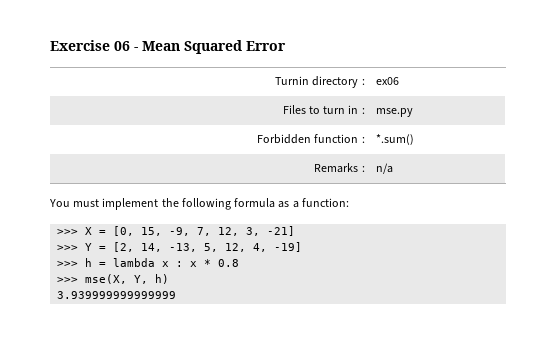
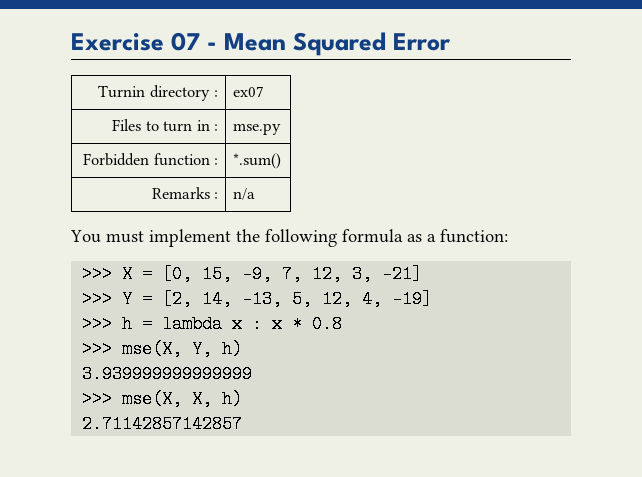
- Exercise 06 - Mean Squared Error
+ Exercise 07 - Mean Squared Error
- Turnin directory : | ex06
+ Turnin directory : | ex07
+ >>> mse(X, X, h)
+ 2.71142857142857

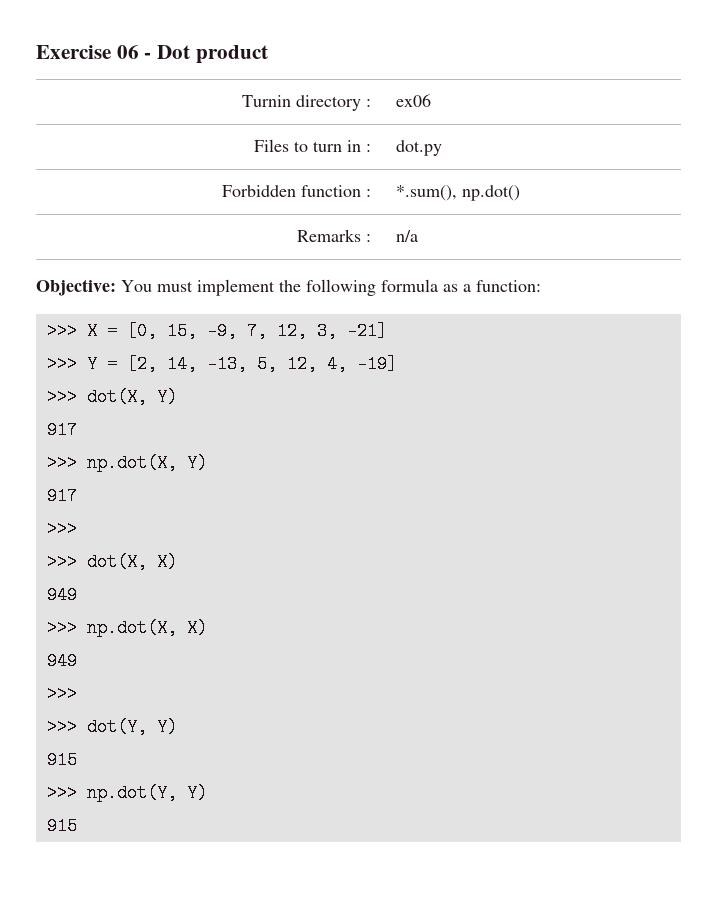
- Exercise 07 - Mean Squared Error
+ Exercise 06 - Dot product
- Turnin directory : | ex07
+ Turnin directory : | ex06
- Files to turn in : | mse.py
+ Files to turn in : | dot.py
- Forbidden function : | *.sum()
+ Forbidden function : | *.sum(), np.dot()
- You must implement the following formula as a function:
+ Objective: You must implement the following formula as a function:
- >>> h = lambda x : x * 0.8
- >>> mse(X, Y, h)
- 3.939999999999999
- >>> mse(X, X, h)
- 2.71142857142857
+ >>> dot(X, Y)
+ 917
+ >>> np.dot(X, Y)
+ 917
+ >>>
+ >>> dot(X, X)
+ 949
+ >>> np.dot(X, X)
+ 949
+ >>>
+ >>> dot(Y, Y)
+ 915
+ >>> np.dot(Y, Y)
+ 915

